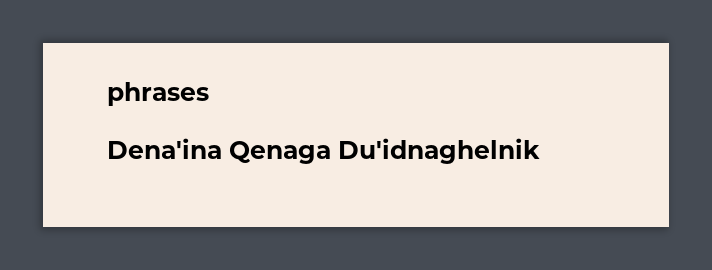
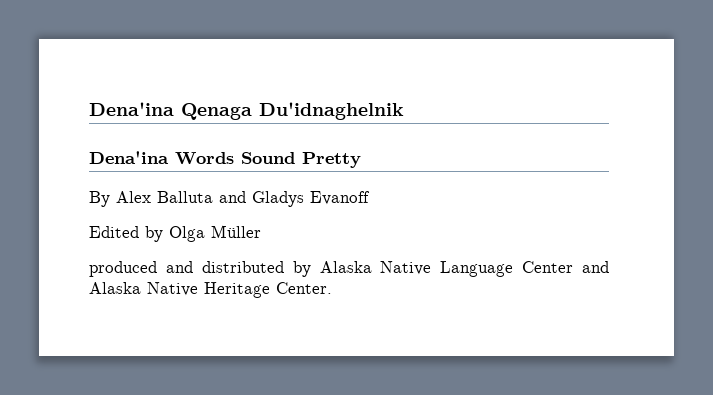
- phrases
+ Dena'ina Words Sound Pretty
+ By Alex Balluta and Gladys Evanoff
+ Edited by Olga Müller
+ produced and distributed by Alaska Native Language Center and Alaska Native Heritage Center.

